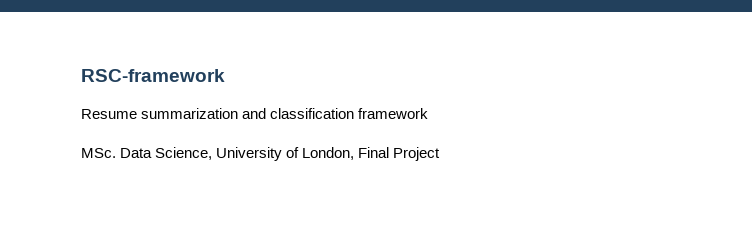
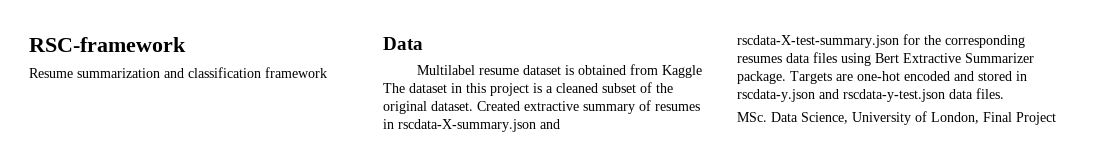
  Resume summarization and classification framework
+ Data
+ Multilabel resume dataset is obtained from Kaggle The dataset in this project is a cleaned subset of the original dataset. Created extractive summary of resumes in rscdata-X-summary.json and rscdata-X-test-summary.json for the corresponding resumes data files using Bert Extractive Summarizer package. Targets are one-hot encoded and stored in rscdata-y.json and rscdata-y-test.json data files.

